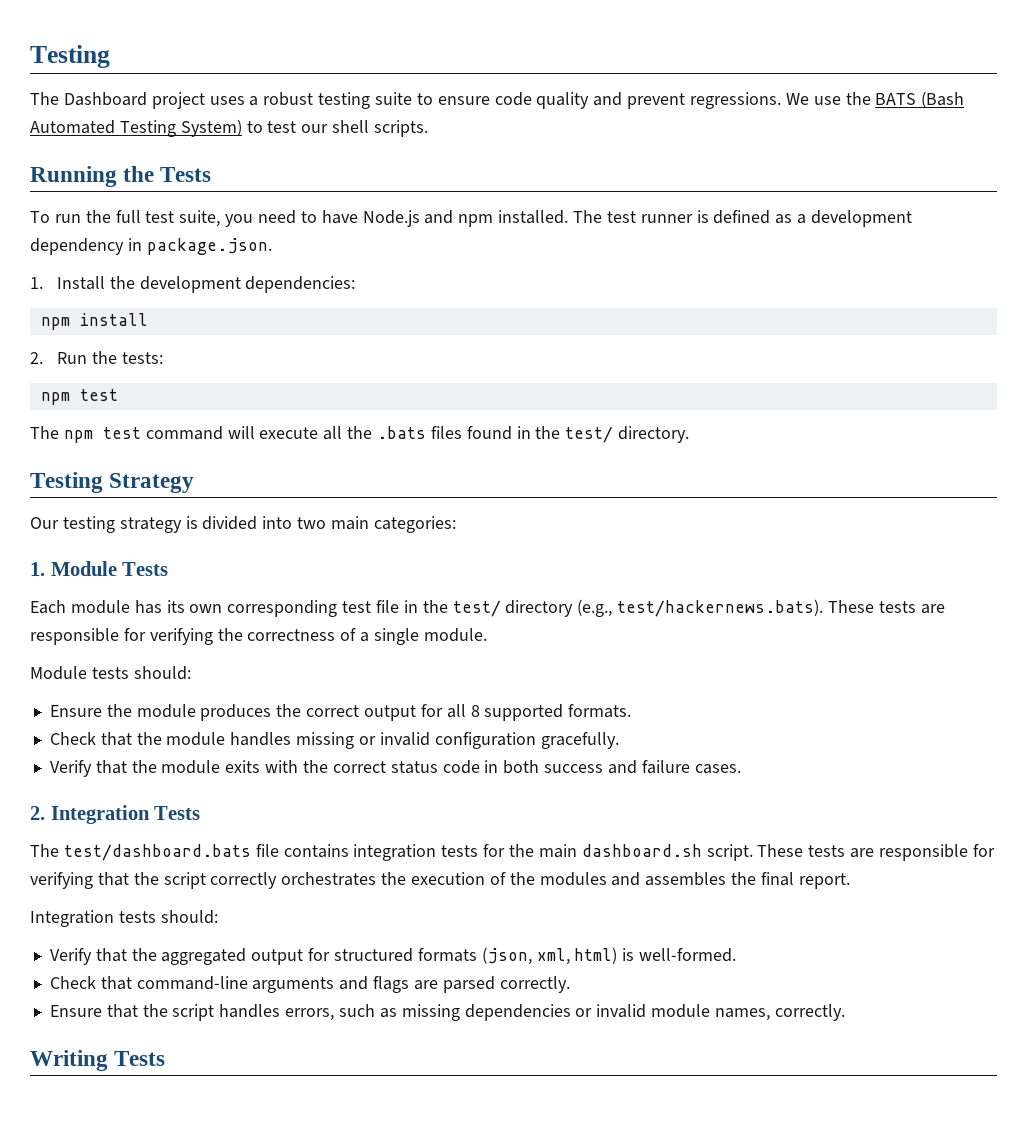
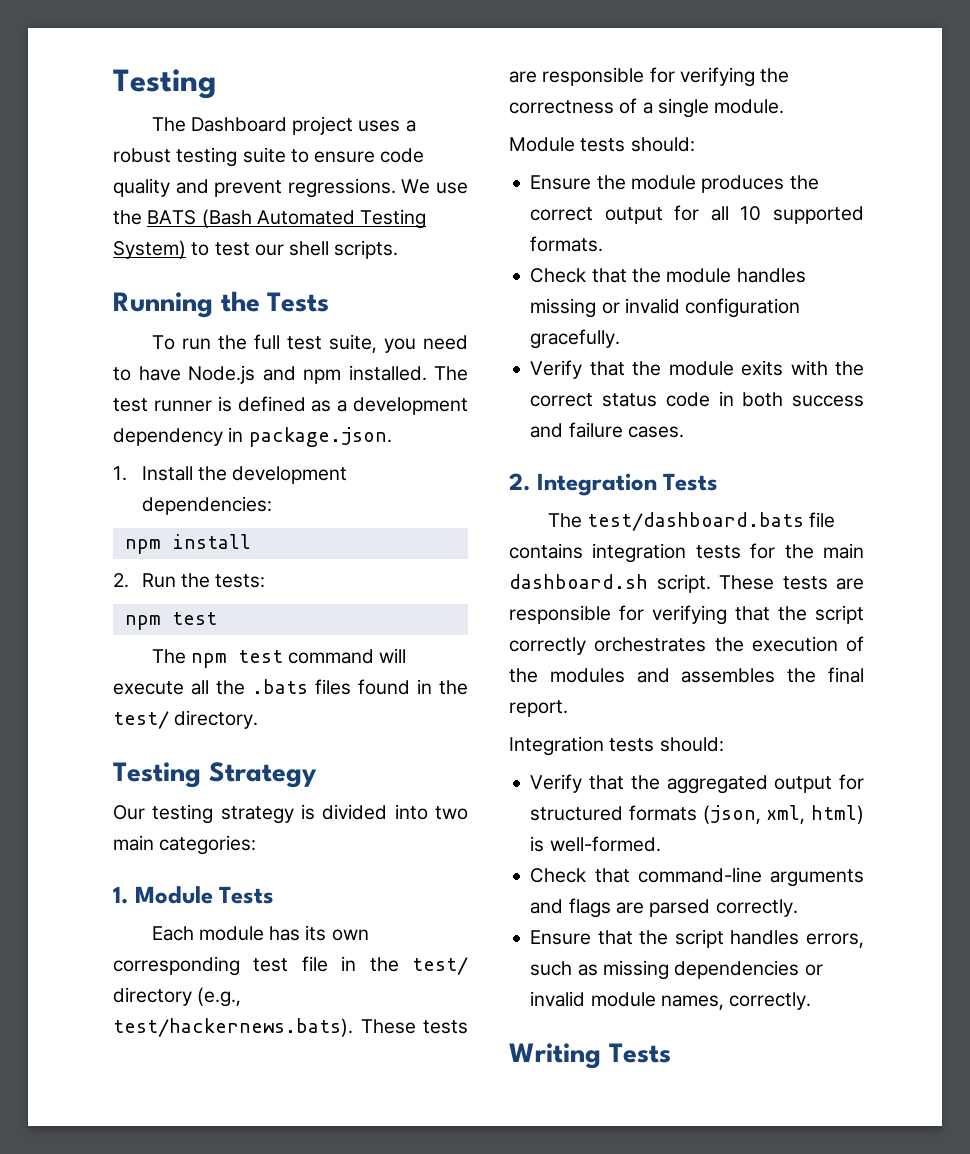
- Ensure the module produces the correct output for all 8 supported formats.
+ Ensure the module produces the correct output for all 10 supported formats.

